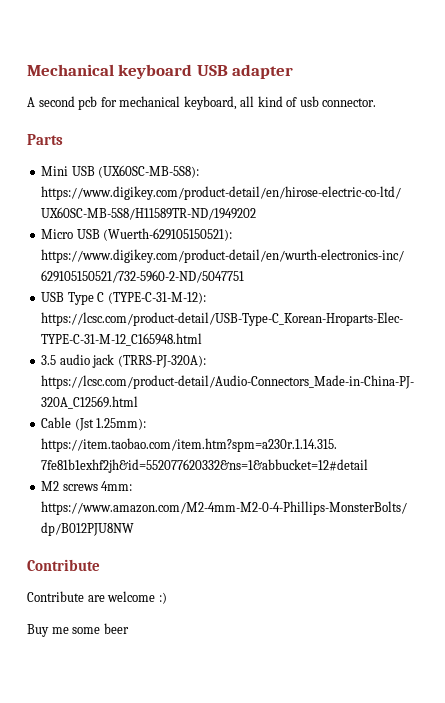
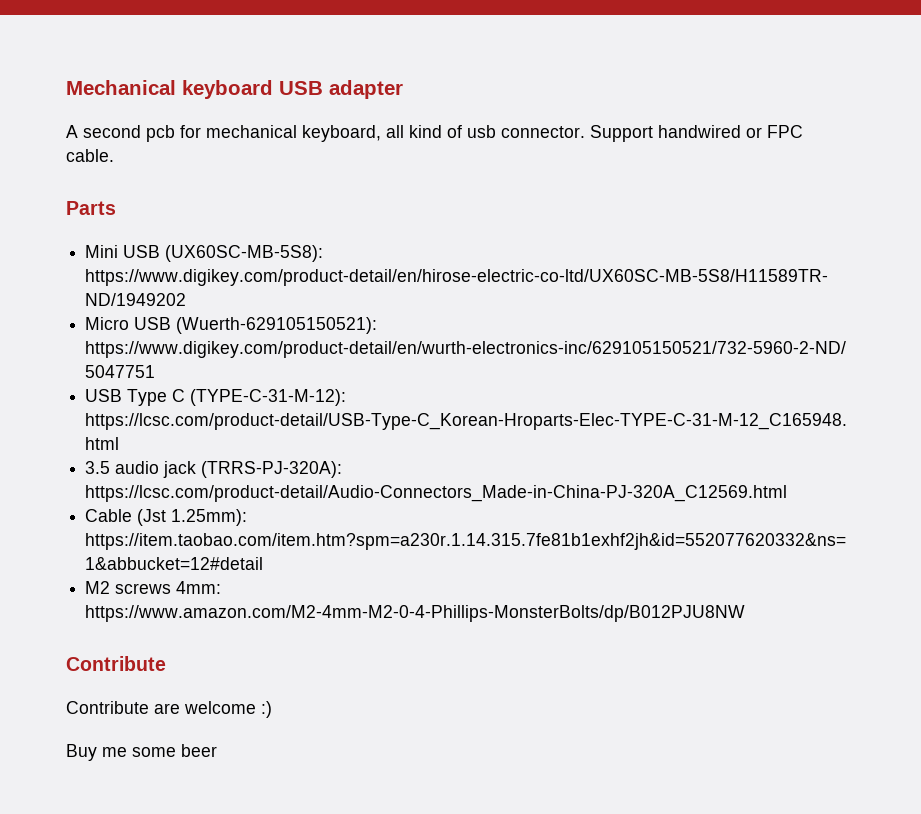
+ Support handwired or FPC cable.

